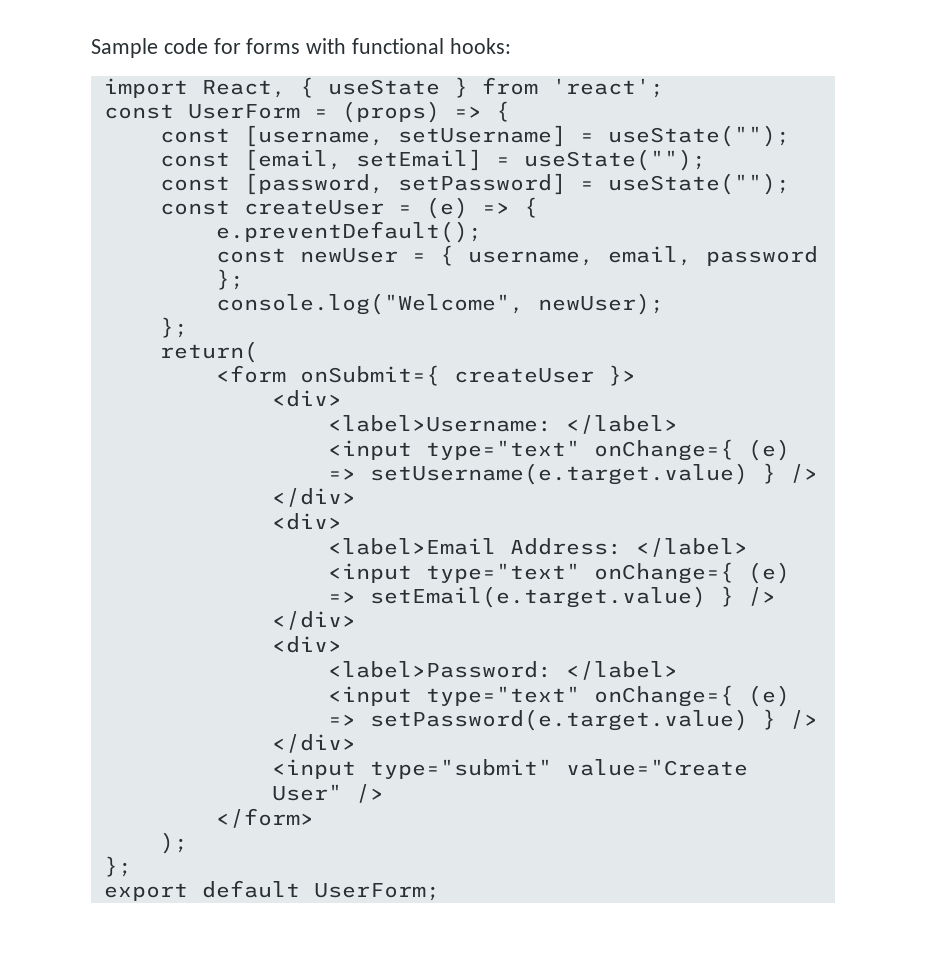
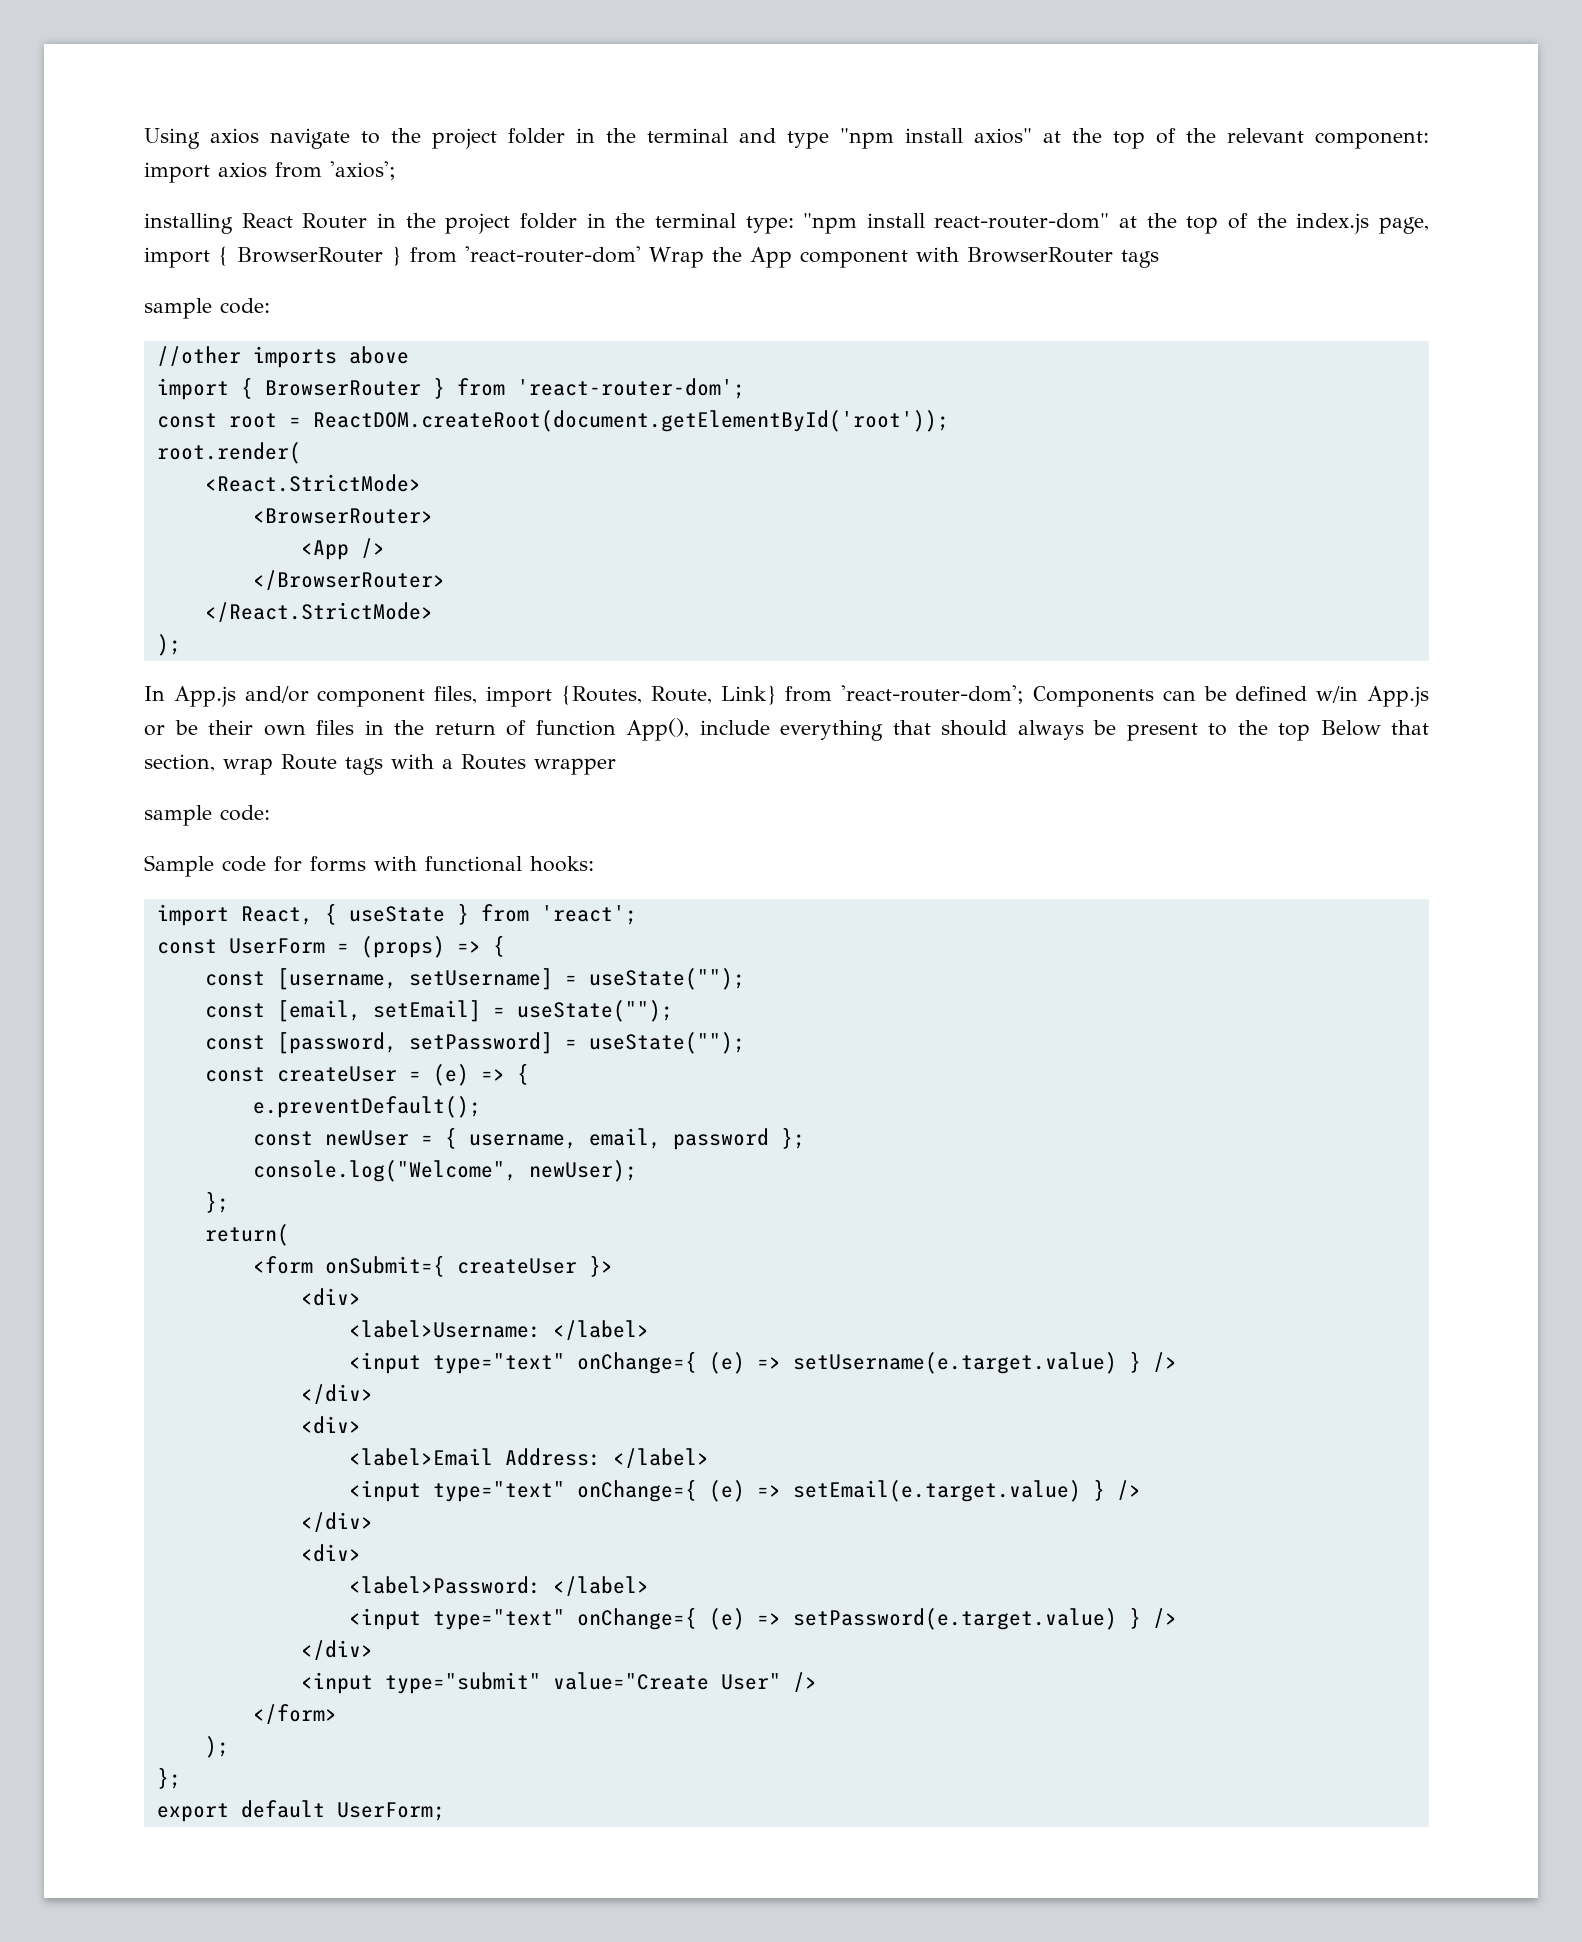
+ Using axios navigate to the project folder in the terminal and type "npm install axios" at the top of the relevant component: import axios from 'axios';
+ installing React Router in the project folder in the terminal type: "npm install react-router-dom" at the top of the index.js page, import { BrowserRouter } from 'react-router-dom' Wrap the App component with BrowserRouter tags
+ sample code:
+ //other imports above
+ import { BrowserRouter } from 'react-router-dom';
+ const root = ReactDOM.createRoot(document.getElementById('root'));
+ root.render(
+ <React.StrictMode>
+ <BrowserRouter>
+ <App />
+ </BrowserRouter>
+ </React.StrictMode>
+ );
+ In App.js and/or component files, import {Routes, Route, Link} from 'react-router-dom'; Components can be defined w/in App.js or be their own files in the return of function App(), include everything that should always be present to the top Below that section, wrap Route tags with a Routes wrapper
+ sample code:

